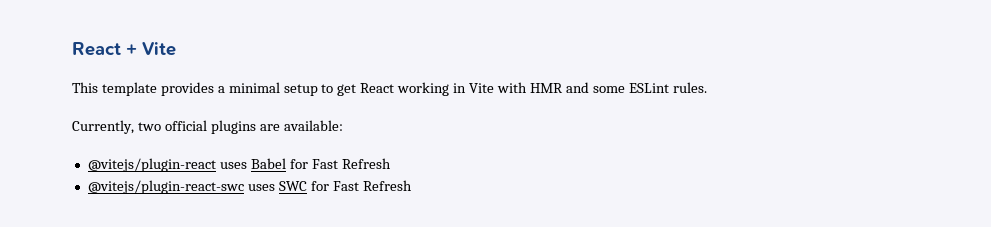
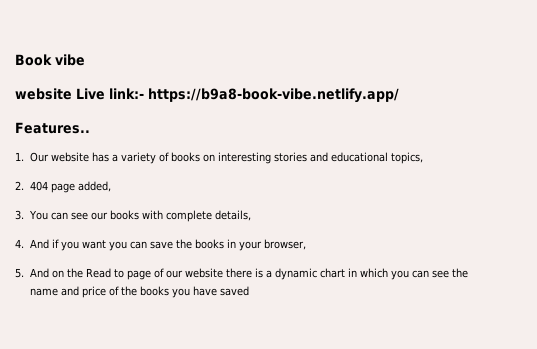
- React + Vite
- This template provides a minimal setup to get React working in Vite with HMR and some ESLint rules.
- Currently, two official plugins are available:
- @vitejs/plugin-react uses Babel for Fast Refresh
- @vitejs/plugin-react-swc uses SWC for Fast Refresh
+ Book vibe
+ website Live link:- https://b9a8-book-vibe.netlify.app/
+ Features..
+ 1. Our website has a variety of books on interesting stories and educational topics,
+ 2. 404 page added,
+ 3. You can see our books with complete details,
+ 4. And if you want you can save the books in your browser,
+ 5. And on the Read to page of our website there is a dynamic chart in which you can see the name and price of the books you have saved

